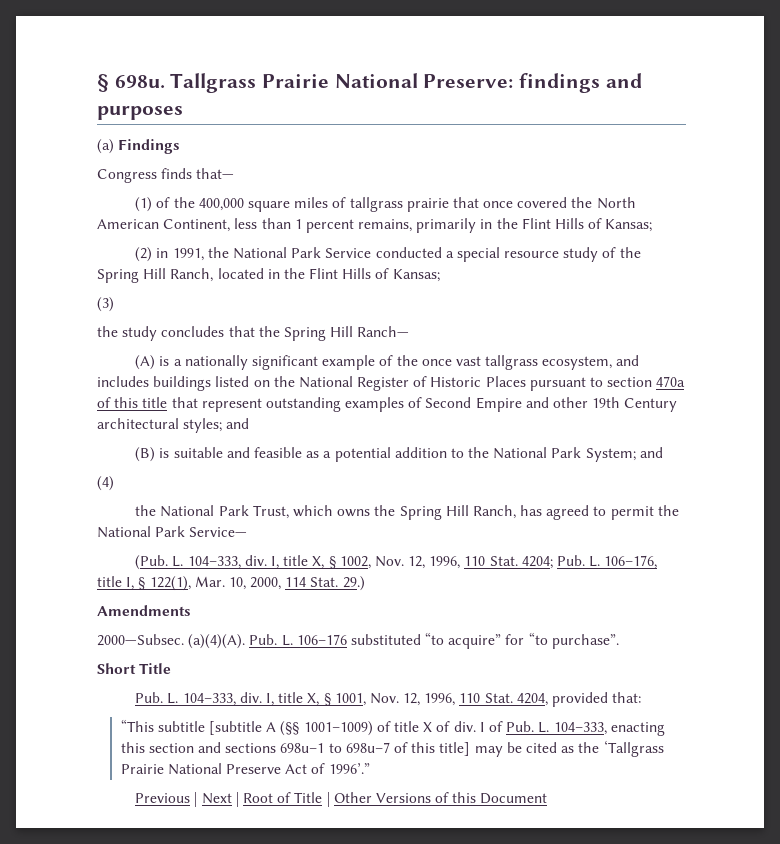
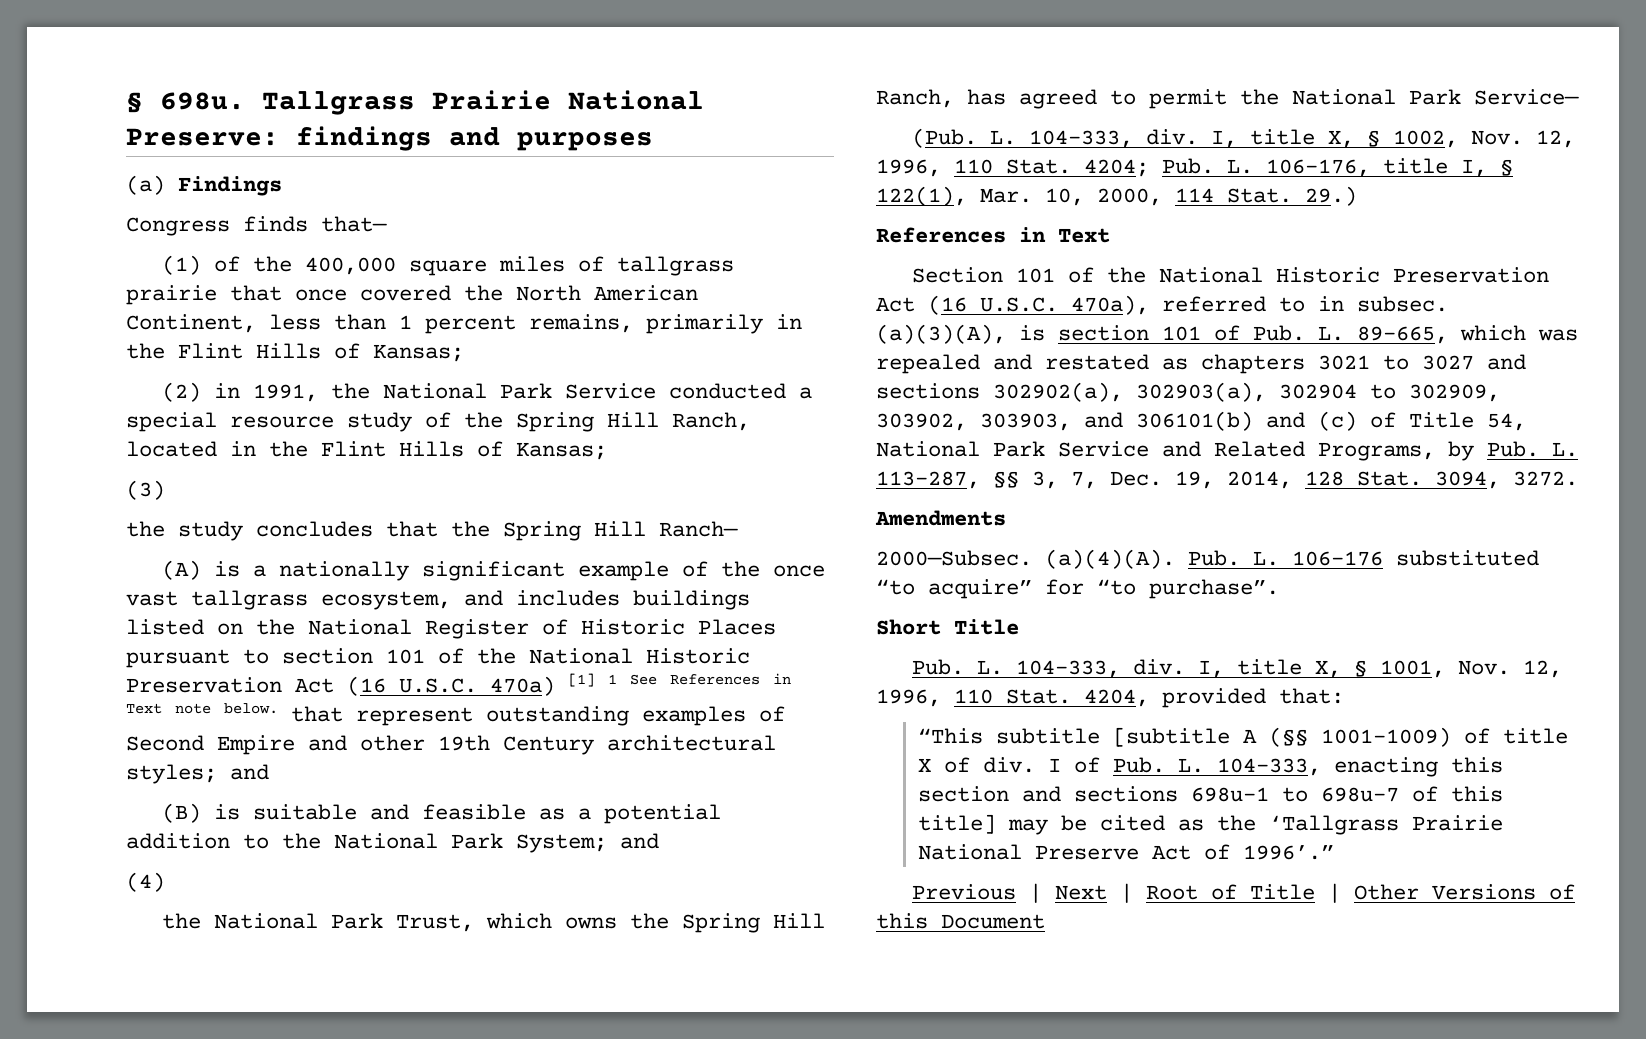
- (A) is a nationally significant example of the once vast tallgrass ecosystem, and includes buildings listed on the National Register of Historic Places pursuant to section 470a of this title that represent outstanding examples of Second Empire and other 19th Century architectural styles; and
+ (A) is a nationally significant example of the once vast tallgrass ecosystem, and includes buildings listed on the National Register of Historic Places pursuant to section 101 of the National Historic Preservation Act (16 U.S.C. 470a) [1] 1 See References in Text note below. that represent outstanding examples of Second Empire and other 19th Century architectural styles; and
  29.)
+ References in Text
+ Section 101 of the National Historic Preservation Act (16 U.S.C. 470a), referred to in subsec. (a)(3)(A), is section 101 of Pub. L. 89–665, which was repealed and restated as chapters 3021 to 3027 and sections 302902(a), 302903(a), 302904 to 302909, 303902, 303903, and 306101(b) and (c) of Title 54, National Park Service and Related Programs, by Pub. L. 113–287, §§ 3, 7, Dec. 19, 2014, 128 Stat. 3094, 3272.

